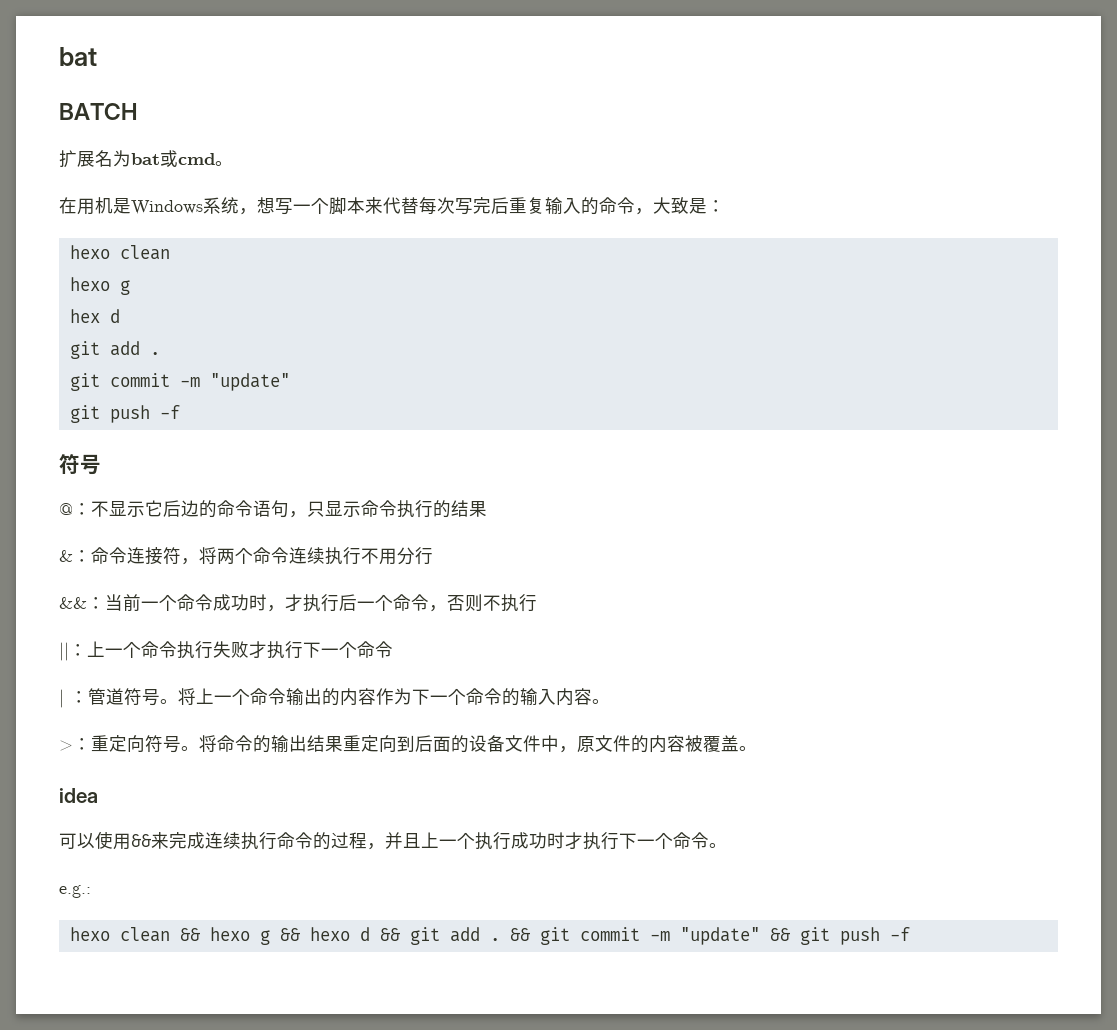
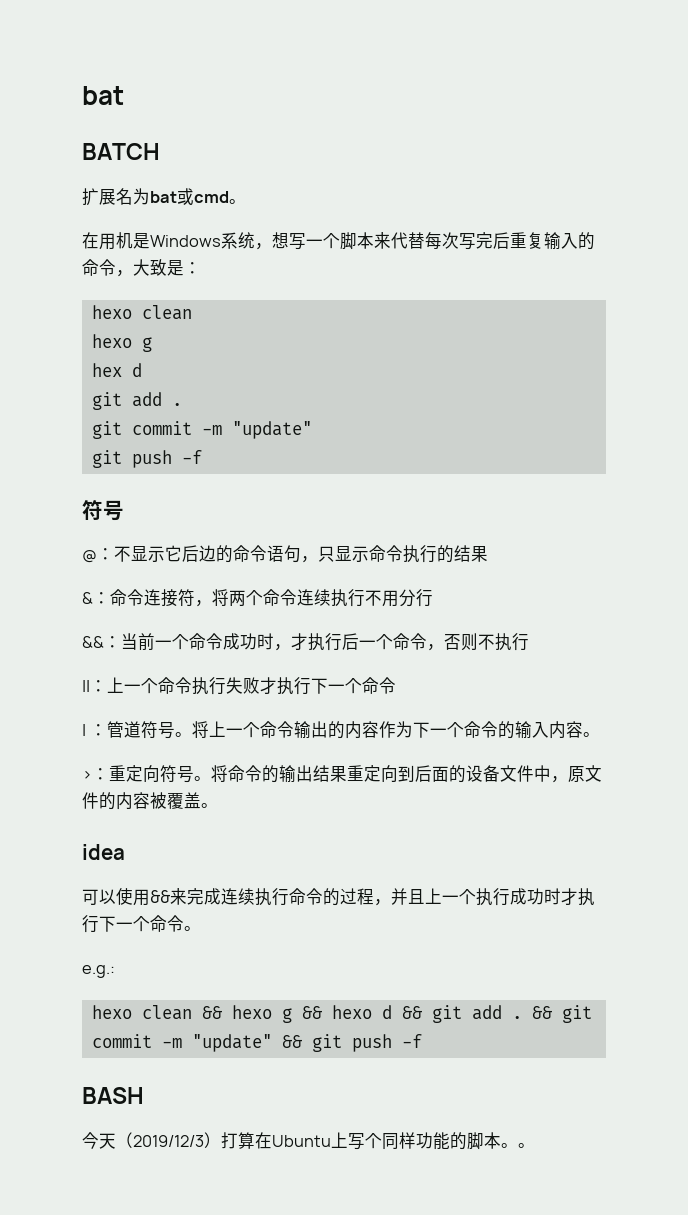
+ BASH
+ 今天（2019/12/3）打算在Ubuntu上写个同样功能的脚本。。

